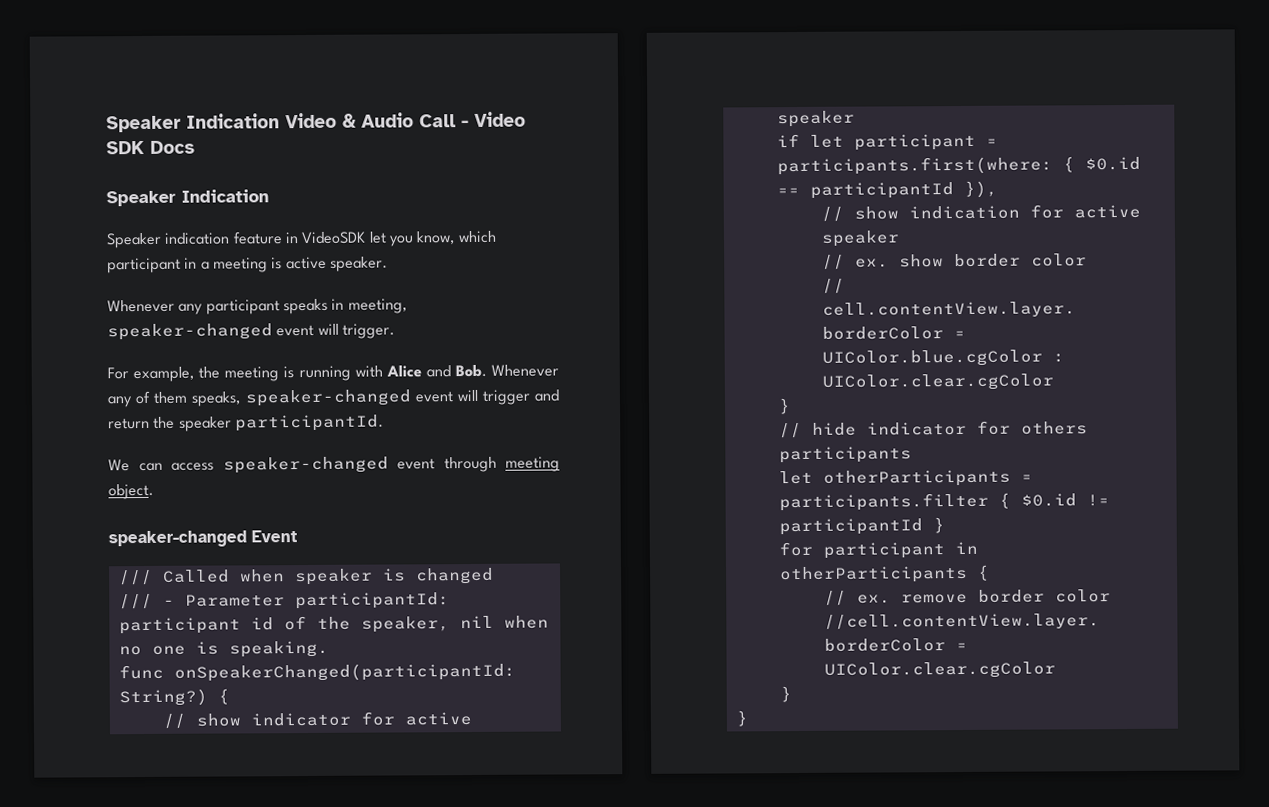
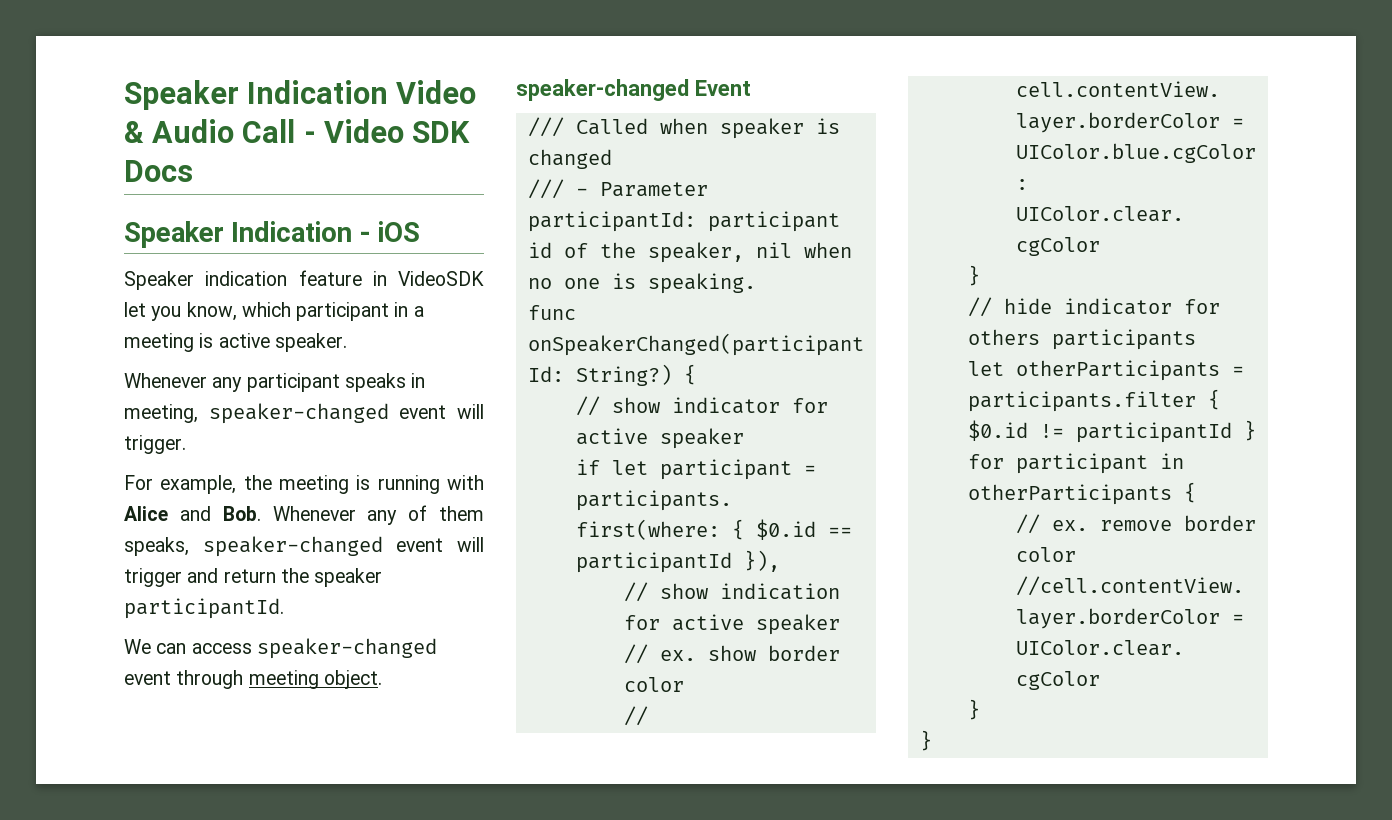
  Speaker Indication Video & Audio Call - Video SDK Docs
- Speaker Indication
+ Speaker Indication - iOS

